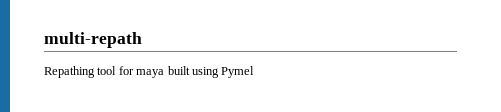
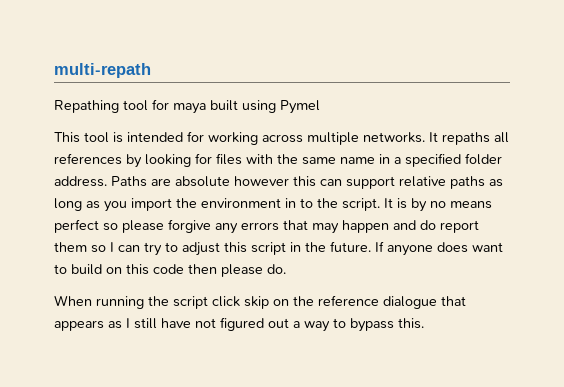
+ This tool is intended for working across multiple networks. It repaths all references by looking for files with the same name in a specified folder address. Paths are absolute however this can support relative paths as long as you import the environment in to the script. It is by no means perfect so please forgive any errors that may happen and do report them so I can try to adjust this script in the future. If anyone does want to build on this code then please do.
+ When running the script click skip on the reference dialogue that appears as I still have not figured out a way to bypass this.

